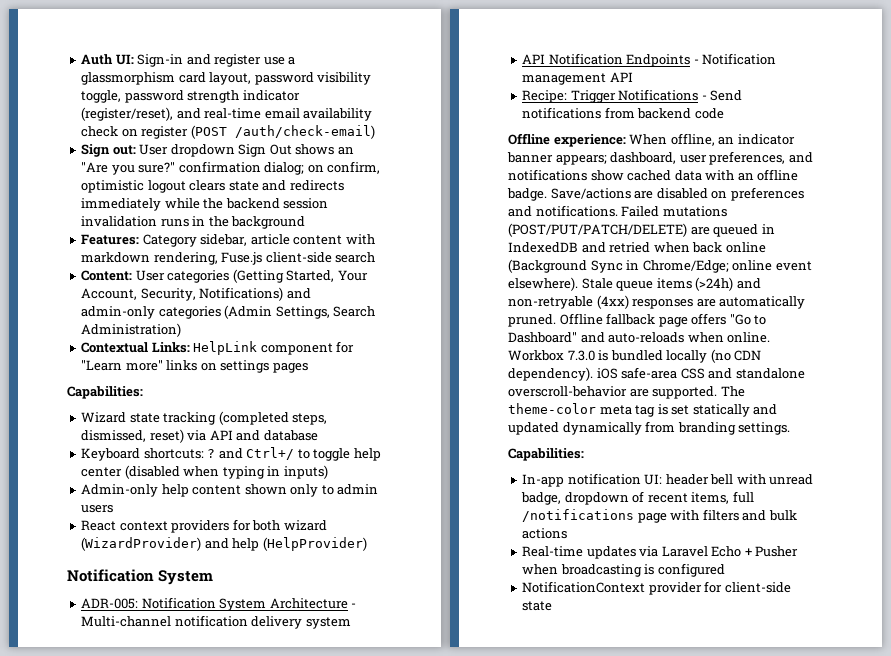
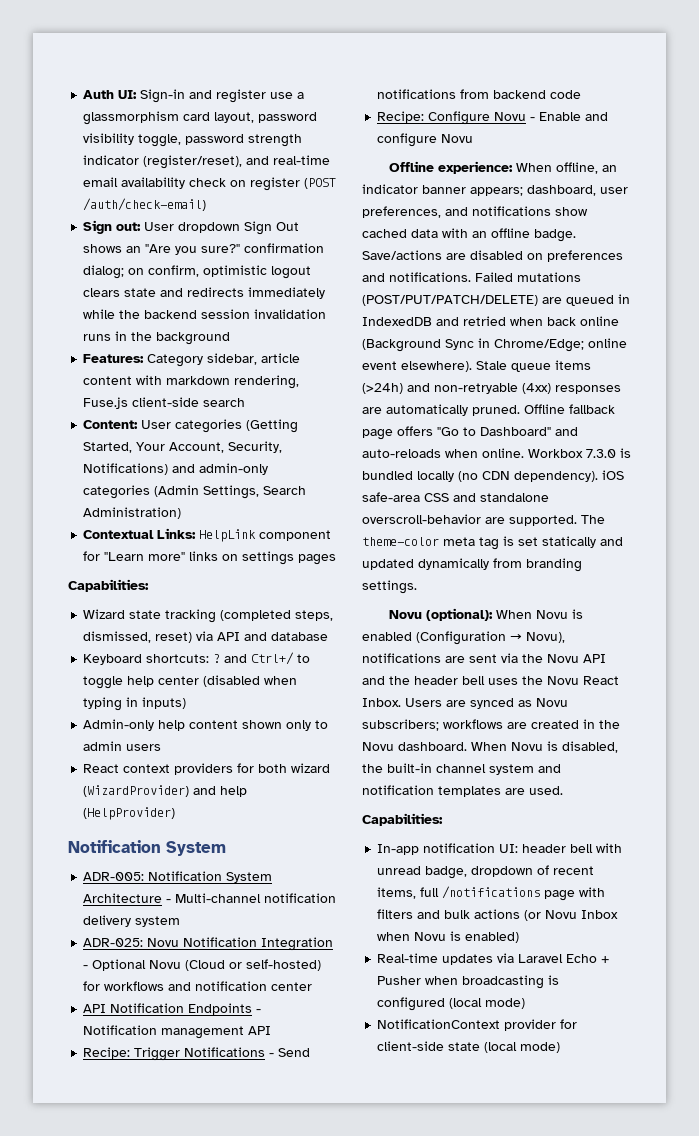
+ ADR-025: Novu Notification Integration - Optional Novu (Cloud or self-hosted) for workflows and notification center
+ Recipe: Configure Novu - Enable and configure Novu
+ Novu (optional): When Novu is enabled (Configuration → Novu), notifications are sent via the Novu API and the header bell uses the Novu React Inbox. Users are synced as Novu subscribers; workflows are created in the Novu dashboard. When Novu is disabled, the built-in channel system and notification templates are used.
- In-app notification UI: header bell with unread badge, dropdown of recent items, full /notifications page with filters and bulk actions
+ In-app notification UI: header bell with unread badge, dropdown of recent items, full /notifications page with filters and bulk actions (or Novu Inbox when Novu is enabled)
- Real-time updates via Laravel Echo + Pusher when broadcasting is configured
+ Real-time updates via Laravel Echo + Pusher when broadcasting is configured (local mode)
- NotificationContext provider for client-side state
+ NotificationContext provider for client-side state (local mode)

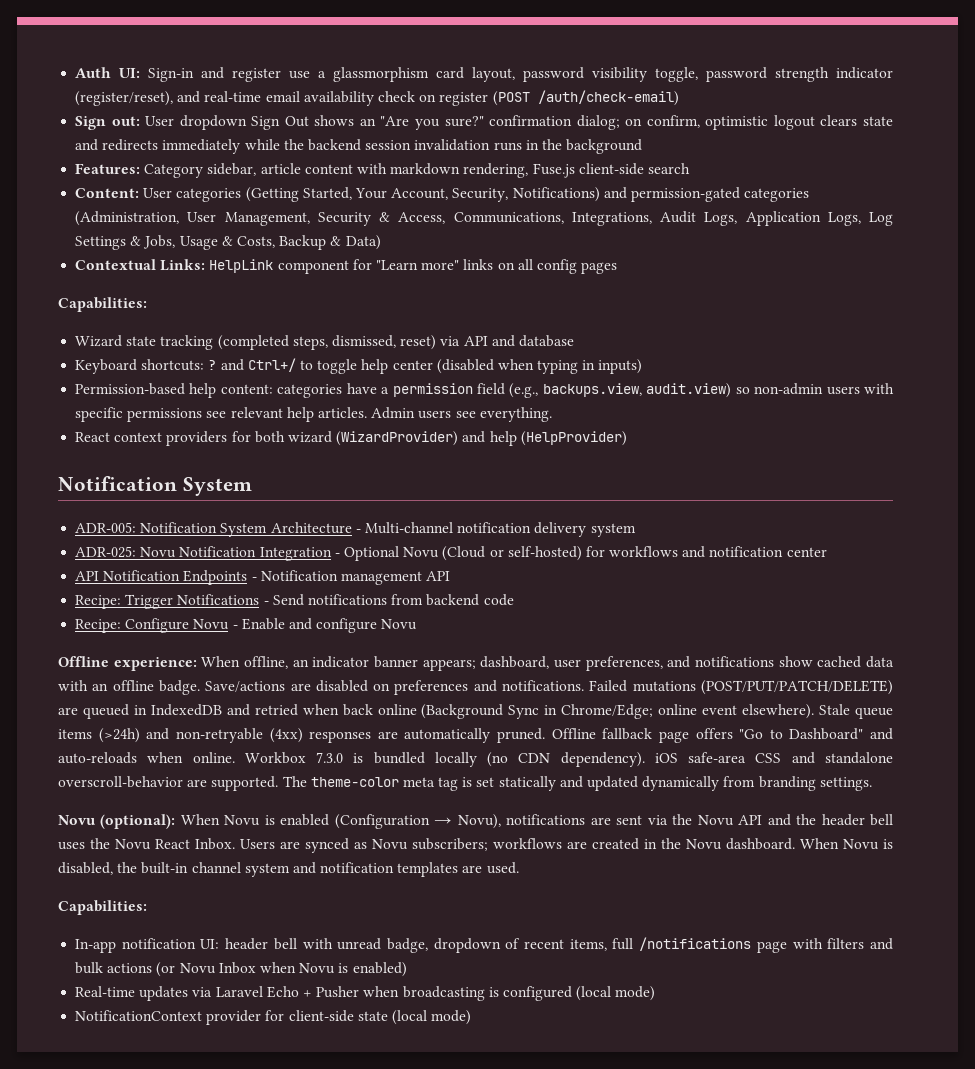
- Content: User categories (Getting Started, Your Account, Security, Notifications) and admin-only categories (Admin Settings, Search Administration)
+ Content: User categories (Getting Started, Your Account, Security, Notifications) and permission-gated categories (Administration, User Management, Security & Access, Communications, Integrations, Audit Logs, Application Logs, Log Settings & Jobs, Usage & Costs, Backup & Data)
- Contextual Links: HelpLink component for "Learn more" links on settings pages
+ Contextual Links: HelpLink component for "Learn more" links on all config pages
- Admin-only help content shown only to admin users
+ Permission-based help content: categories have a permission field (e.g., backups.view, audit.view) so non-admin users with specific permissions see relevant help articles. Admin users see everything.

